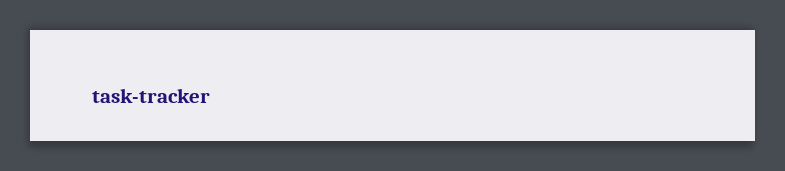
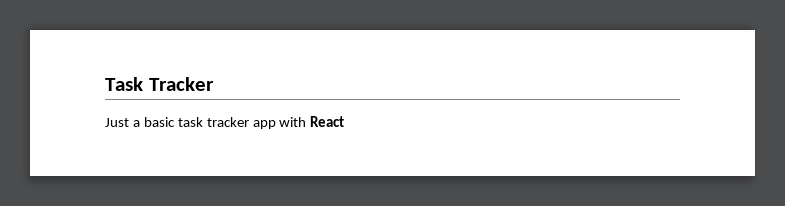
- task-tracker
+ Task Tracker
+ Just a basic task tracker app with React

